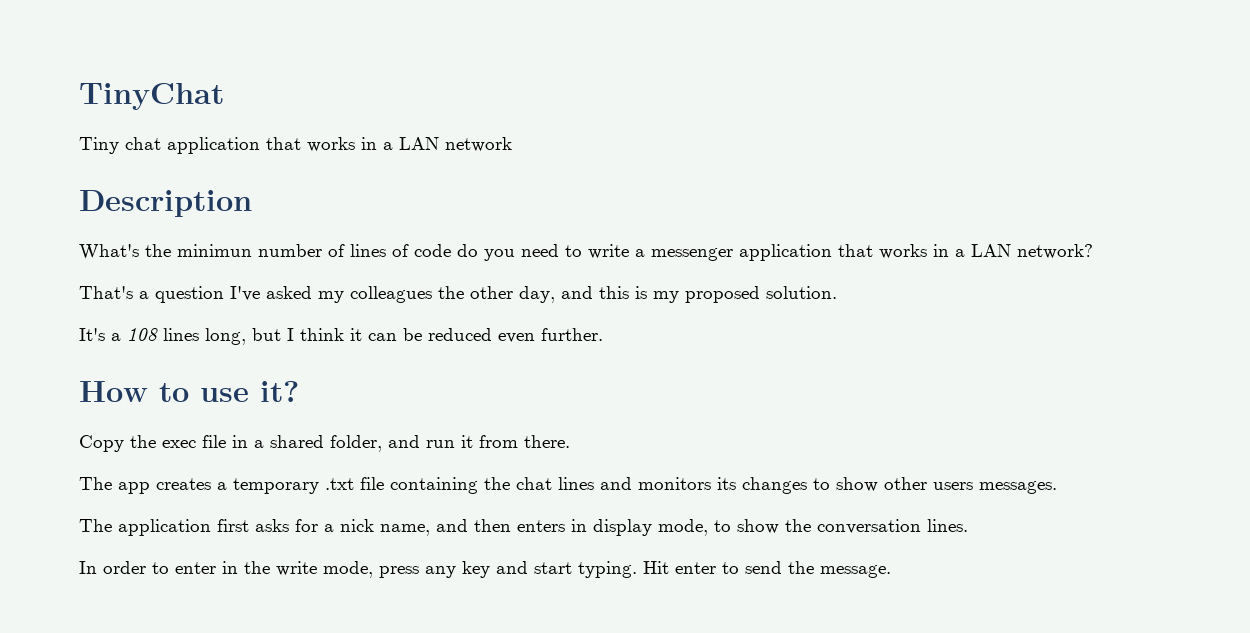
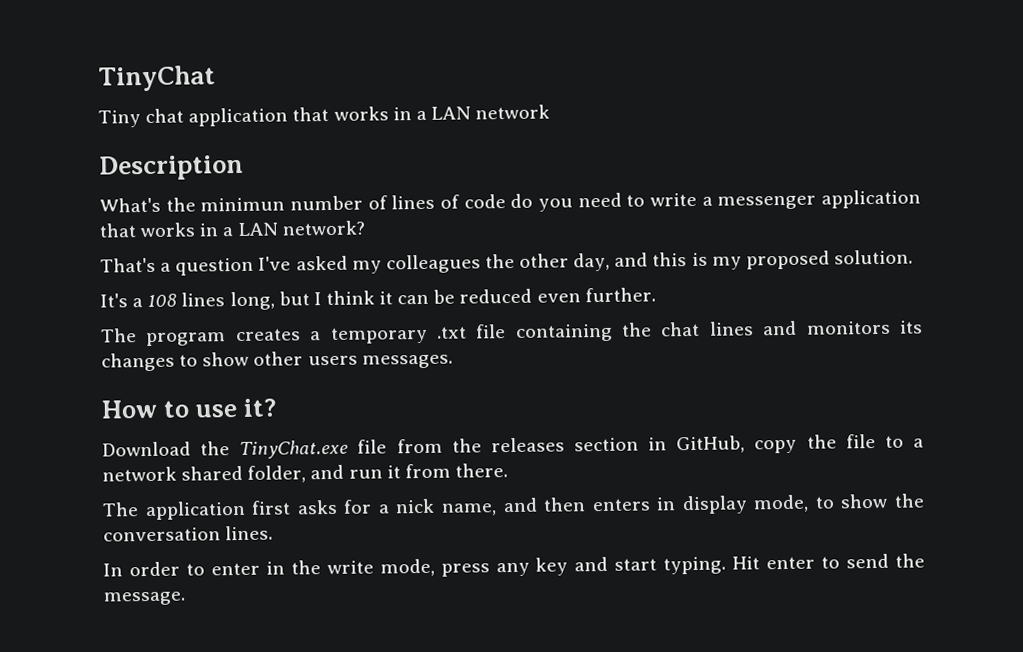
- How to use it?
- Copy the exec file in a shared folder, and run it from there.
- The app creates a temporary .txt file containing the chat lines and monitors its changes to show other users messages.
+ The program creates a temporary .txt file containing the chat lines and monitors its changes to show other users messages.
+ How to use it?
+ Download the TinyChat.exe file from the releases section in GitHub, copy the file to a network shared folder, and run it from there.

